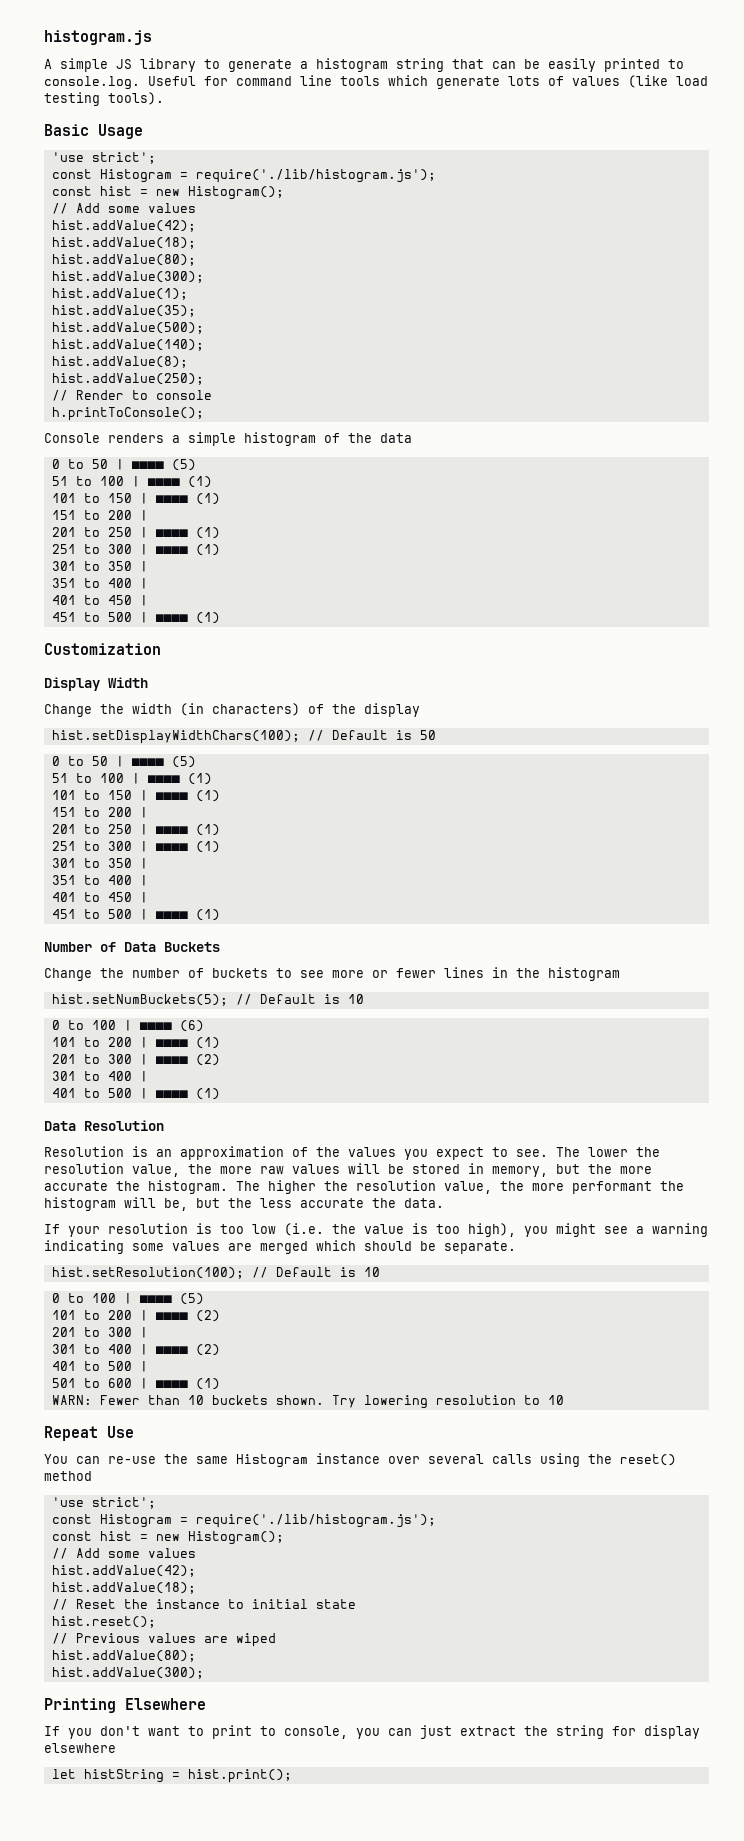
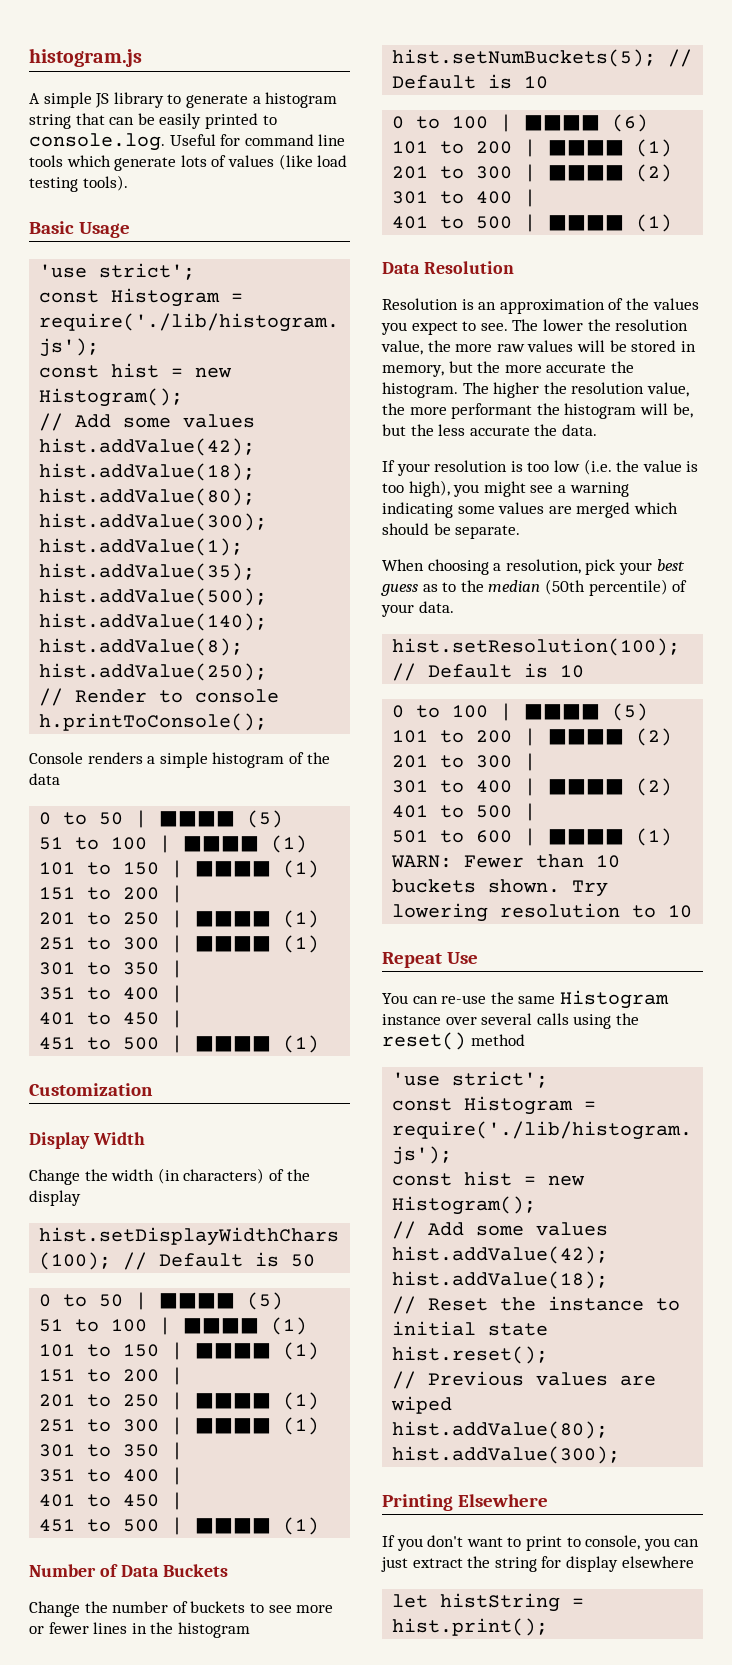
+ When choosing a resolution, pick your best guess as to the median (50th percentile) of your data.

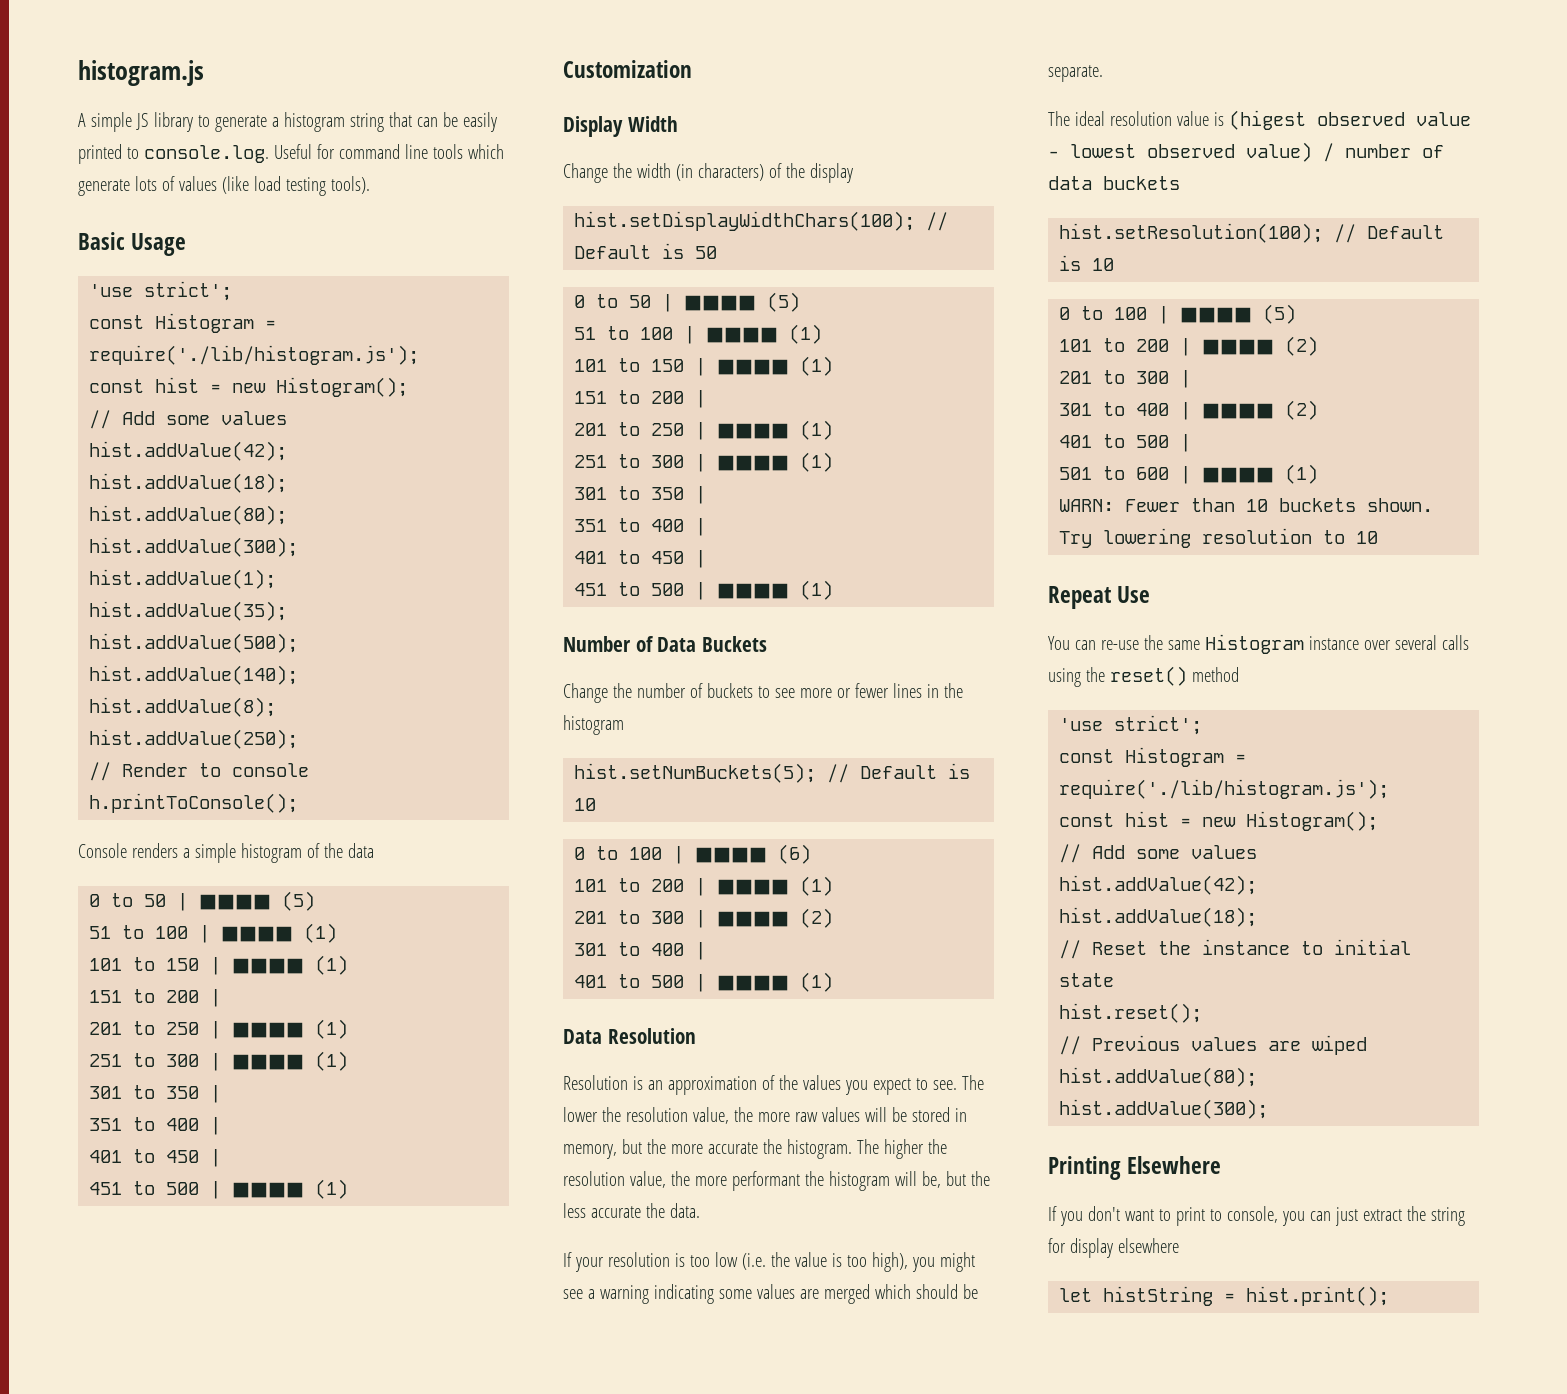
- When choosing a resolution, pick your best guess as to the median (50th percentile) of your data.
+ The ideal resolution value is (higest observed value - lowest observed value) / number of data buckets

